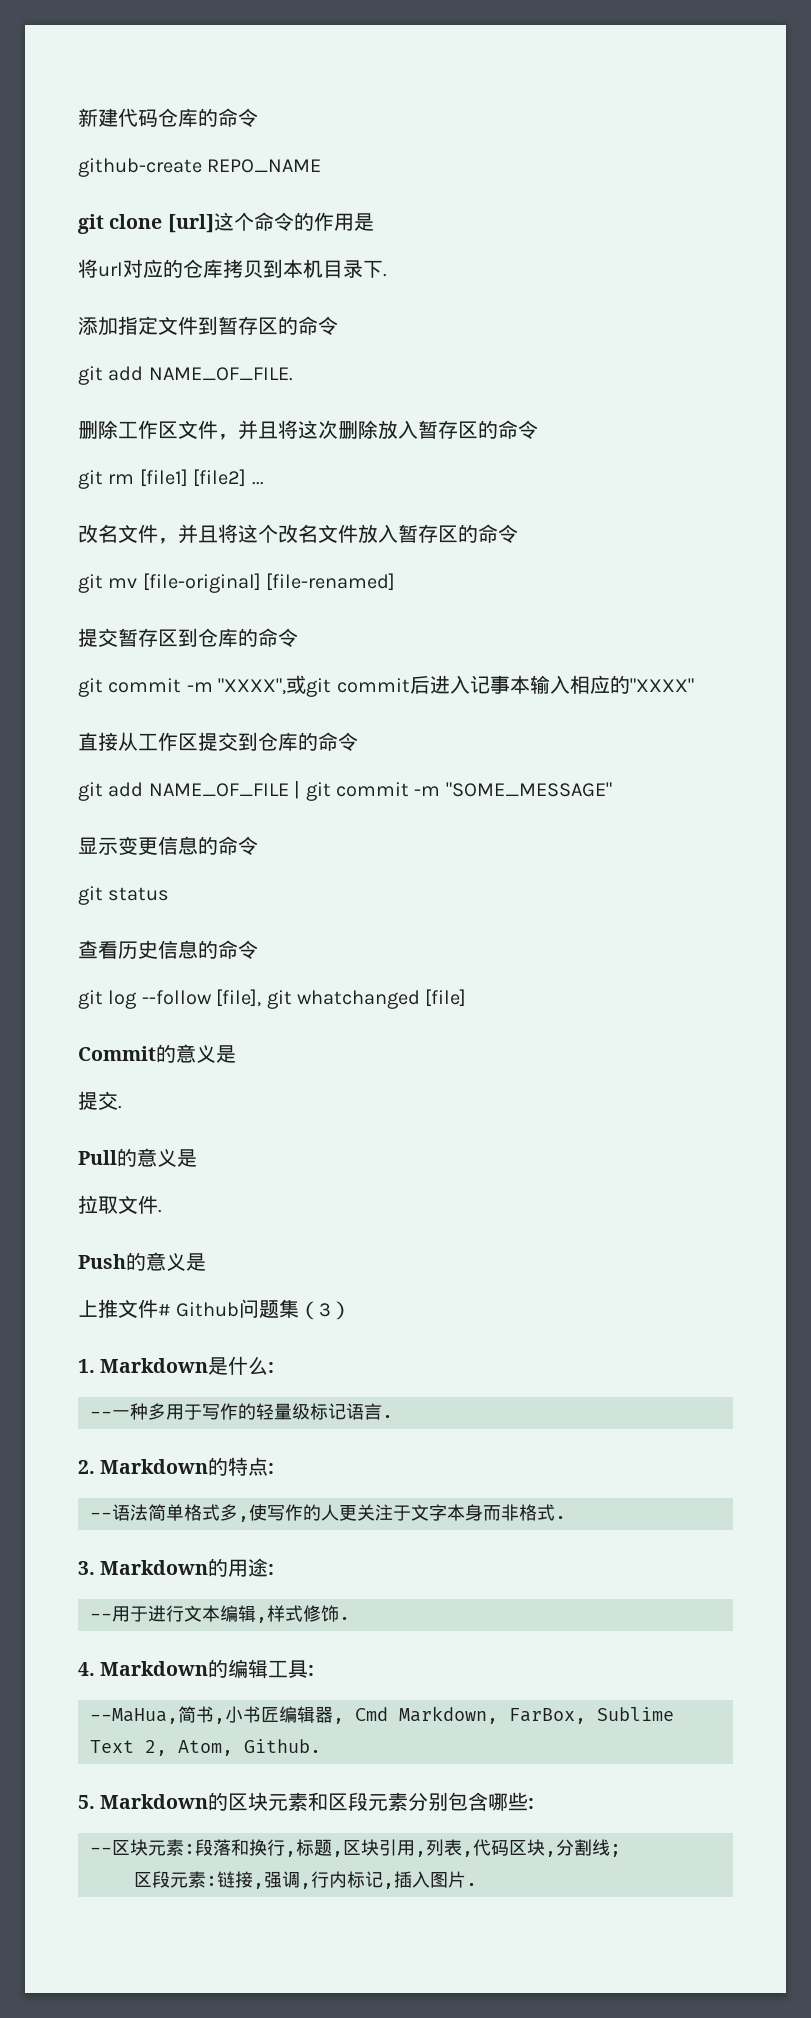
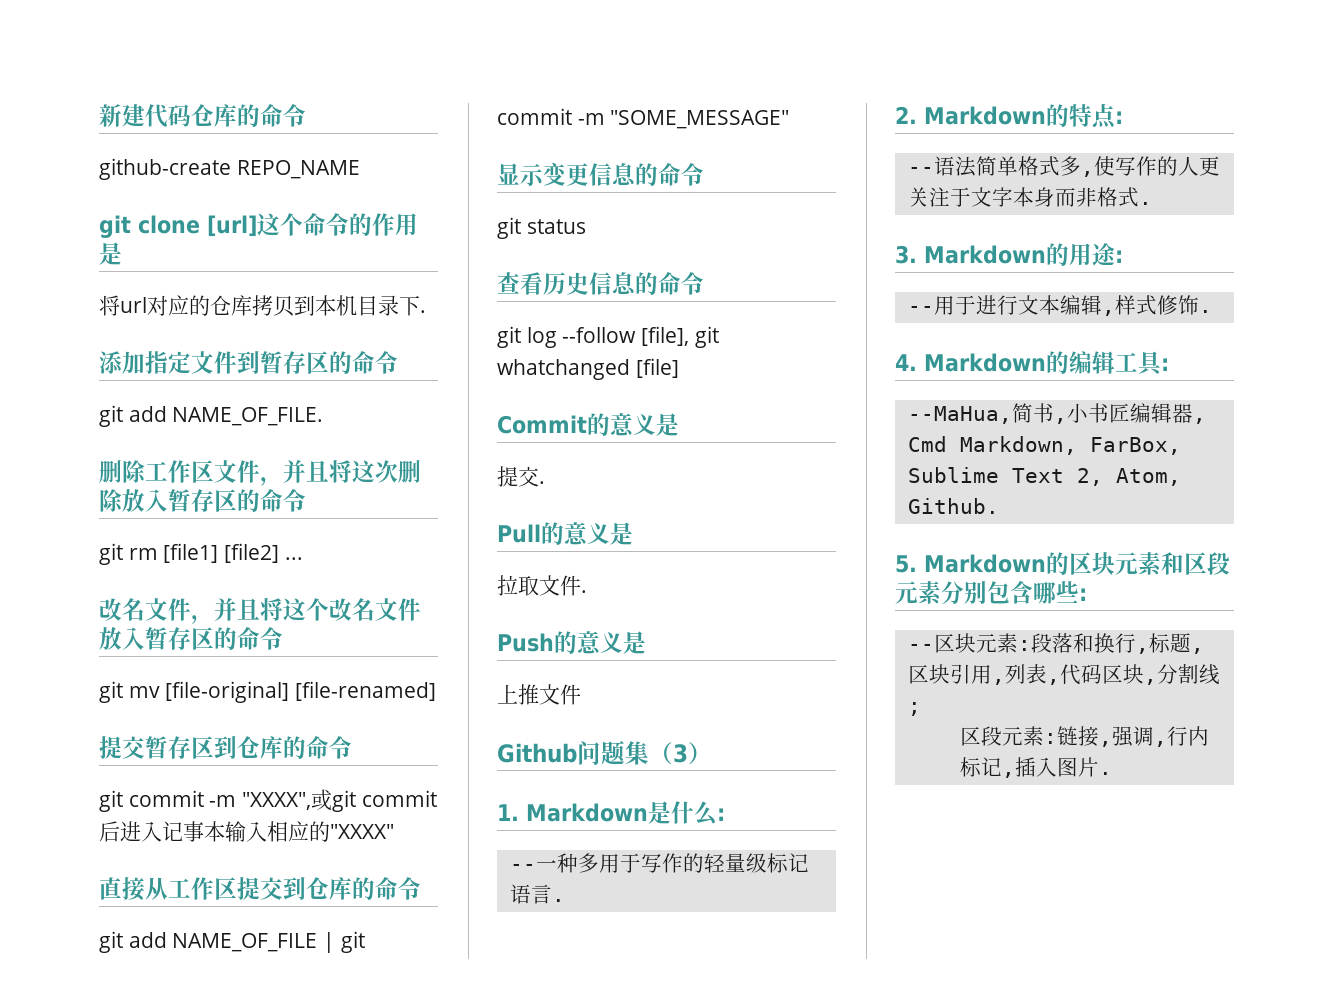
- 上推文件# Github问题集（3）
+ 上推文件
+ Github问题集（3）

